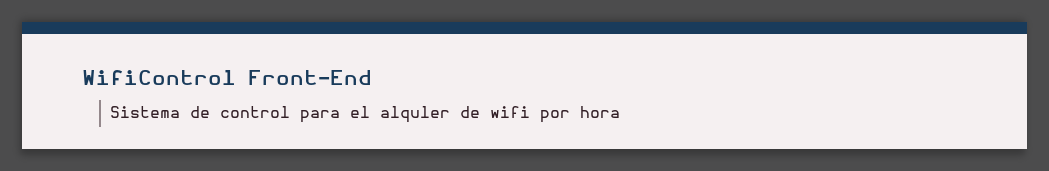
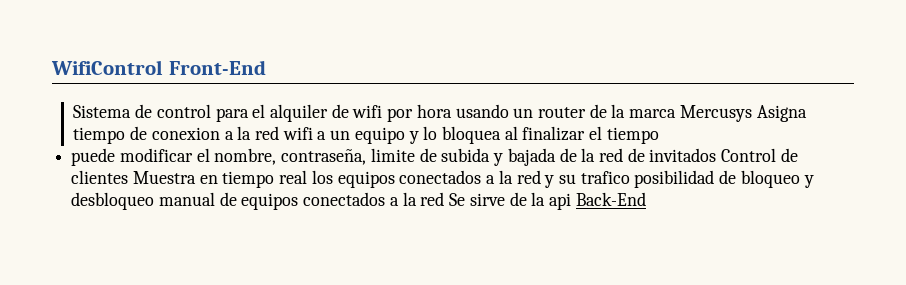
- Sistema de control para el alquler de wifi por hora
+ Sistema de control para el alquiler de wifi por hora usando un router de la marca Mercusys Asigna tiempo de conexion a la red wifi a un equipo y lo bloquea al finalizar el tiempo
+ puede modificar el nombre, contraseña, limite de subida y bajada de la red de invitados Control de clientes Muestra en tiempo real los equipos conectados a la red y su trafico posibilidad de bloqueo y desbloqueo manual de equipos conectados a la red Se sirve de la api Back-End

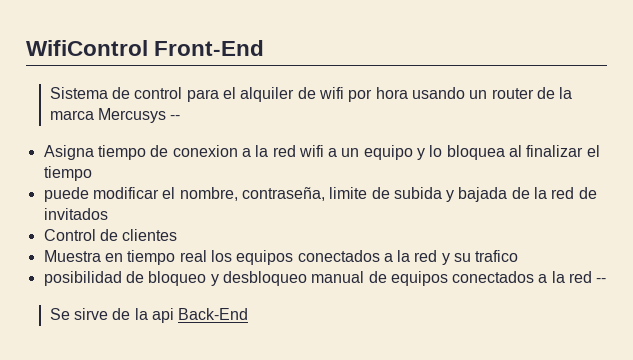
- Sistema de control para el alquiler de wifi por hora usando un router de la marca Mercusys Asigna tiempo de conexion a la red wifi a un equipo y lo bloquea al finalizar el tiempo
+ Sistema de control para el alquiler de wifi por hora usando un router de la marca Mercusys --
+ Asigna tiempo de conexion a la red wifi a un equipo y lo bloquea al finalizar el tiempo
- puede modificar el nombre, contraseña, limite de subida y bajada de la red de invitados Control de clientes Muestra en tiempo real los equipos conectados a la red y su trafico posibilidad de bloqueo y desbloqueo manual de equipos conectados a la red Se sirve de la api Back-End
+ puede modificar el nombre, contraseña, limite de subida y bajada de la red de invitados
+ Control de clientes
+ Muestra en tiempo real los equipos conectados a la red y su trafico
+ posibilidad de bloqueo y desbloqueo manual de equipos conectados a la red --
+ Se sirve de la api Back-End

